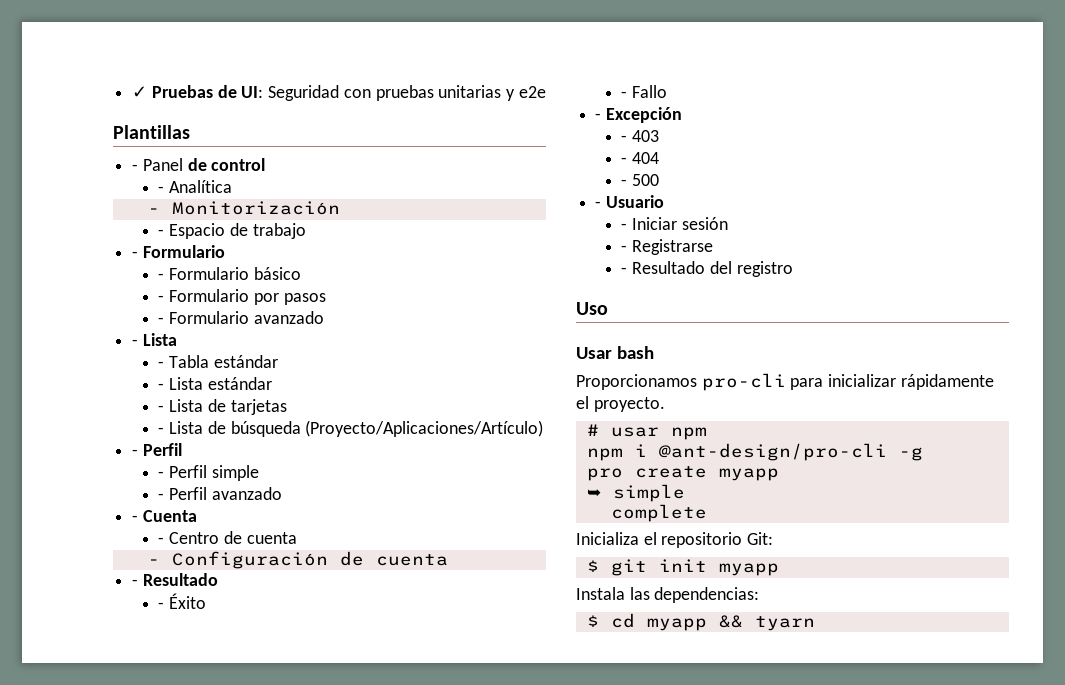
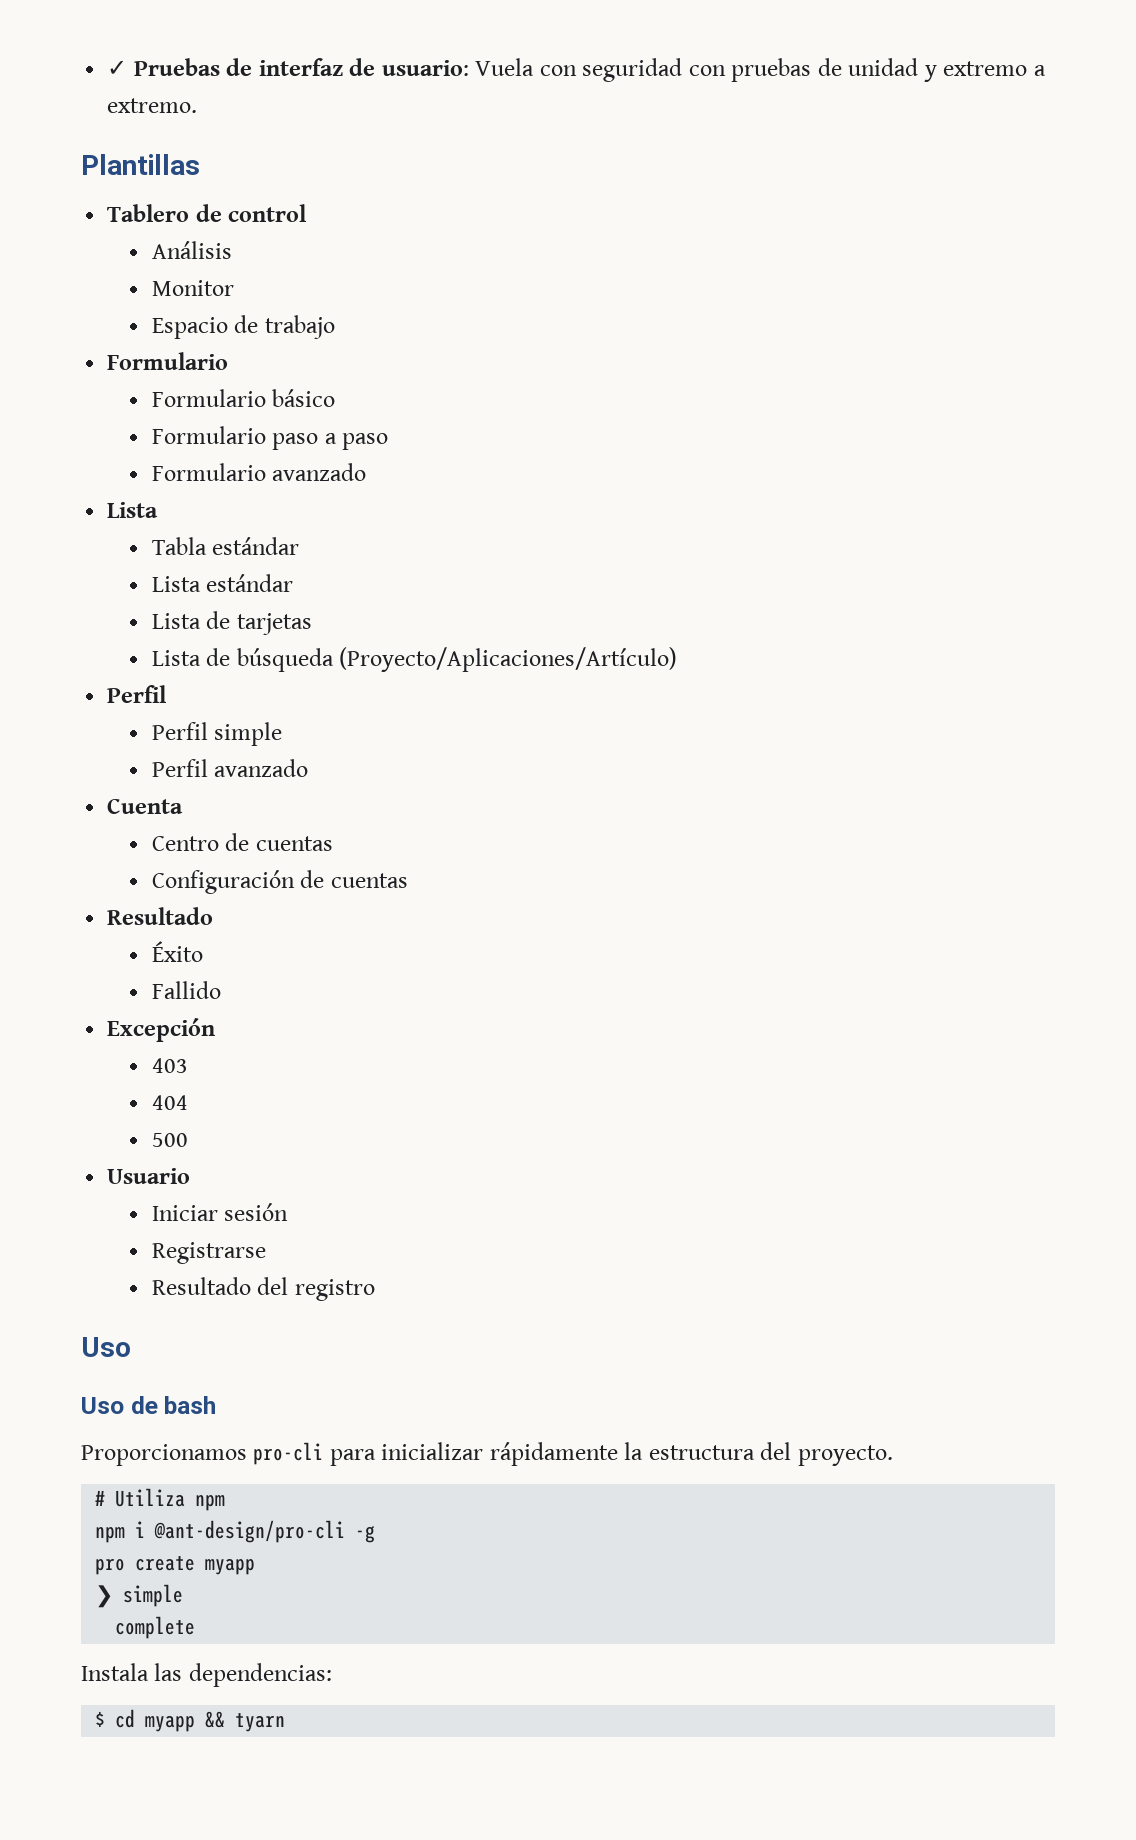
- ✓ Pruebas de UI: Seguridad con pruebas unitarias y e2e
+ ✓ Pruebas de interfaz de usuario: Vuela con seguridad con pruebas de unidad y extremo a extremo.
- - Panel de control
+ Tablero de control
- - Analítica
- - Monitorización
- - Espacio de trabajo
- - Formulario
+ Análisis
+ Monitor
+ Espacio de trabajo
+ Formulario
- - Formulario básico
+ Formulario básico
- - Formulario por pasos
- - Formulario avanzado
- - Lista
+ Formulario paso a paso
+ Formulario avanzado
+ Lista
- - Tabla estándar
+ Tabla estándar
- - Lista estándar
+ Lista estándar
- - Lista de tarjetas
+ Lista de tarjetas
- - Lista de búsqueda (Proyecto/Aplicaciones/Artículo)
- - Perfil
+ Lista de búsqueda (Proyecto/Aplicaciones/Artículo)
+ Perfil
- - Perfil simple
+ Perfil simple
- - Perfil avanzado
+ Perfil avanzado
- - Cuenta
+ Cuenta
- - Centro de cuenta
- - Configuración de cuenta
- - Resultado
+ Centro de cuentas
+ Configuración de cuentas
+ Resultado
- - Éxito
+ Éxito
- - Fallo
- - Excepción
+ Fallido
+ Excepción
- - 403
+ 403
- - 404
+ 404
- - 500
+ 500
- - Usuario
+ Usuario
- - Iniciar sesión
+ Iniciar sesión
- - Registrarse
+ Registrarse
- - Resultado del registro
+ Resultado del registro
- Usar bash
+ Uso de bash
- Proporcionamos pro-cli para inicializar rápidamente el proyecto.
+ Proporcionamos pro-cli para inicializar rápidamente la estructura del proyecto.
- # usar npm
+ # Utiliza npm
- ➥ simple
+ ❯ simple
- Inicializa el repositorio Git:
- $ git init myapp

